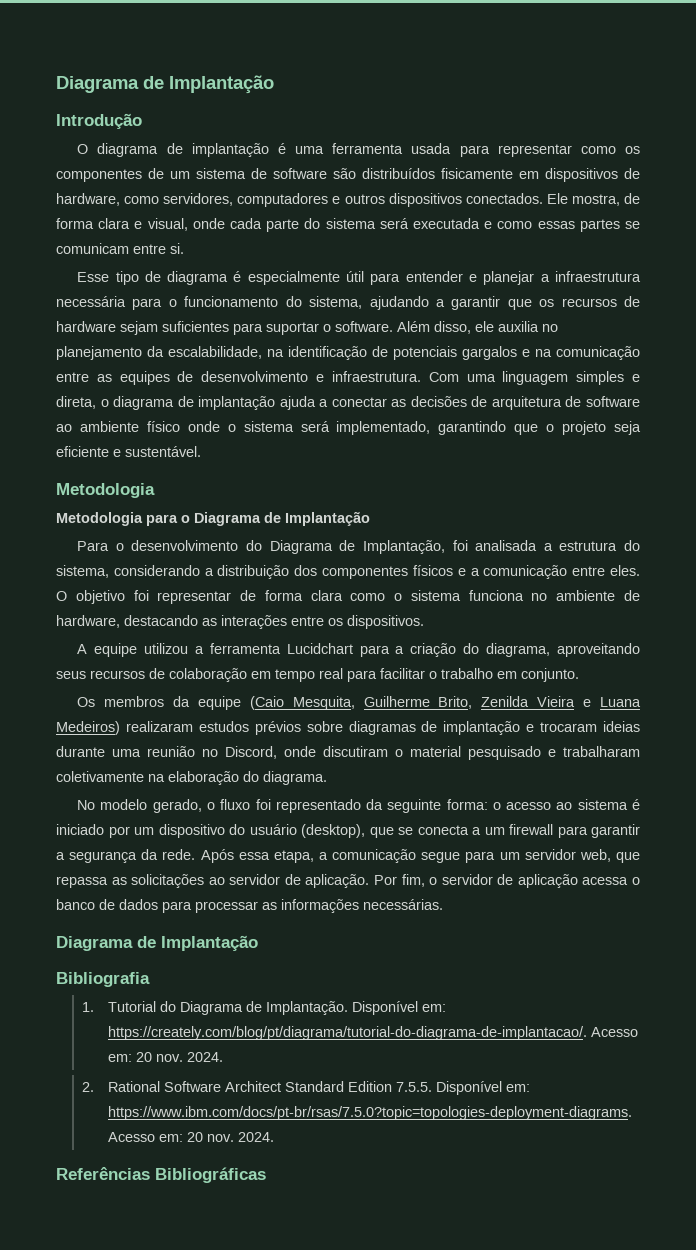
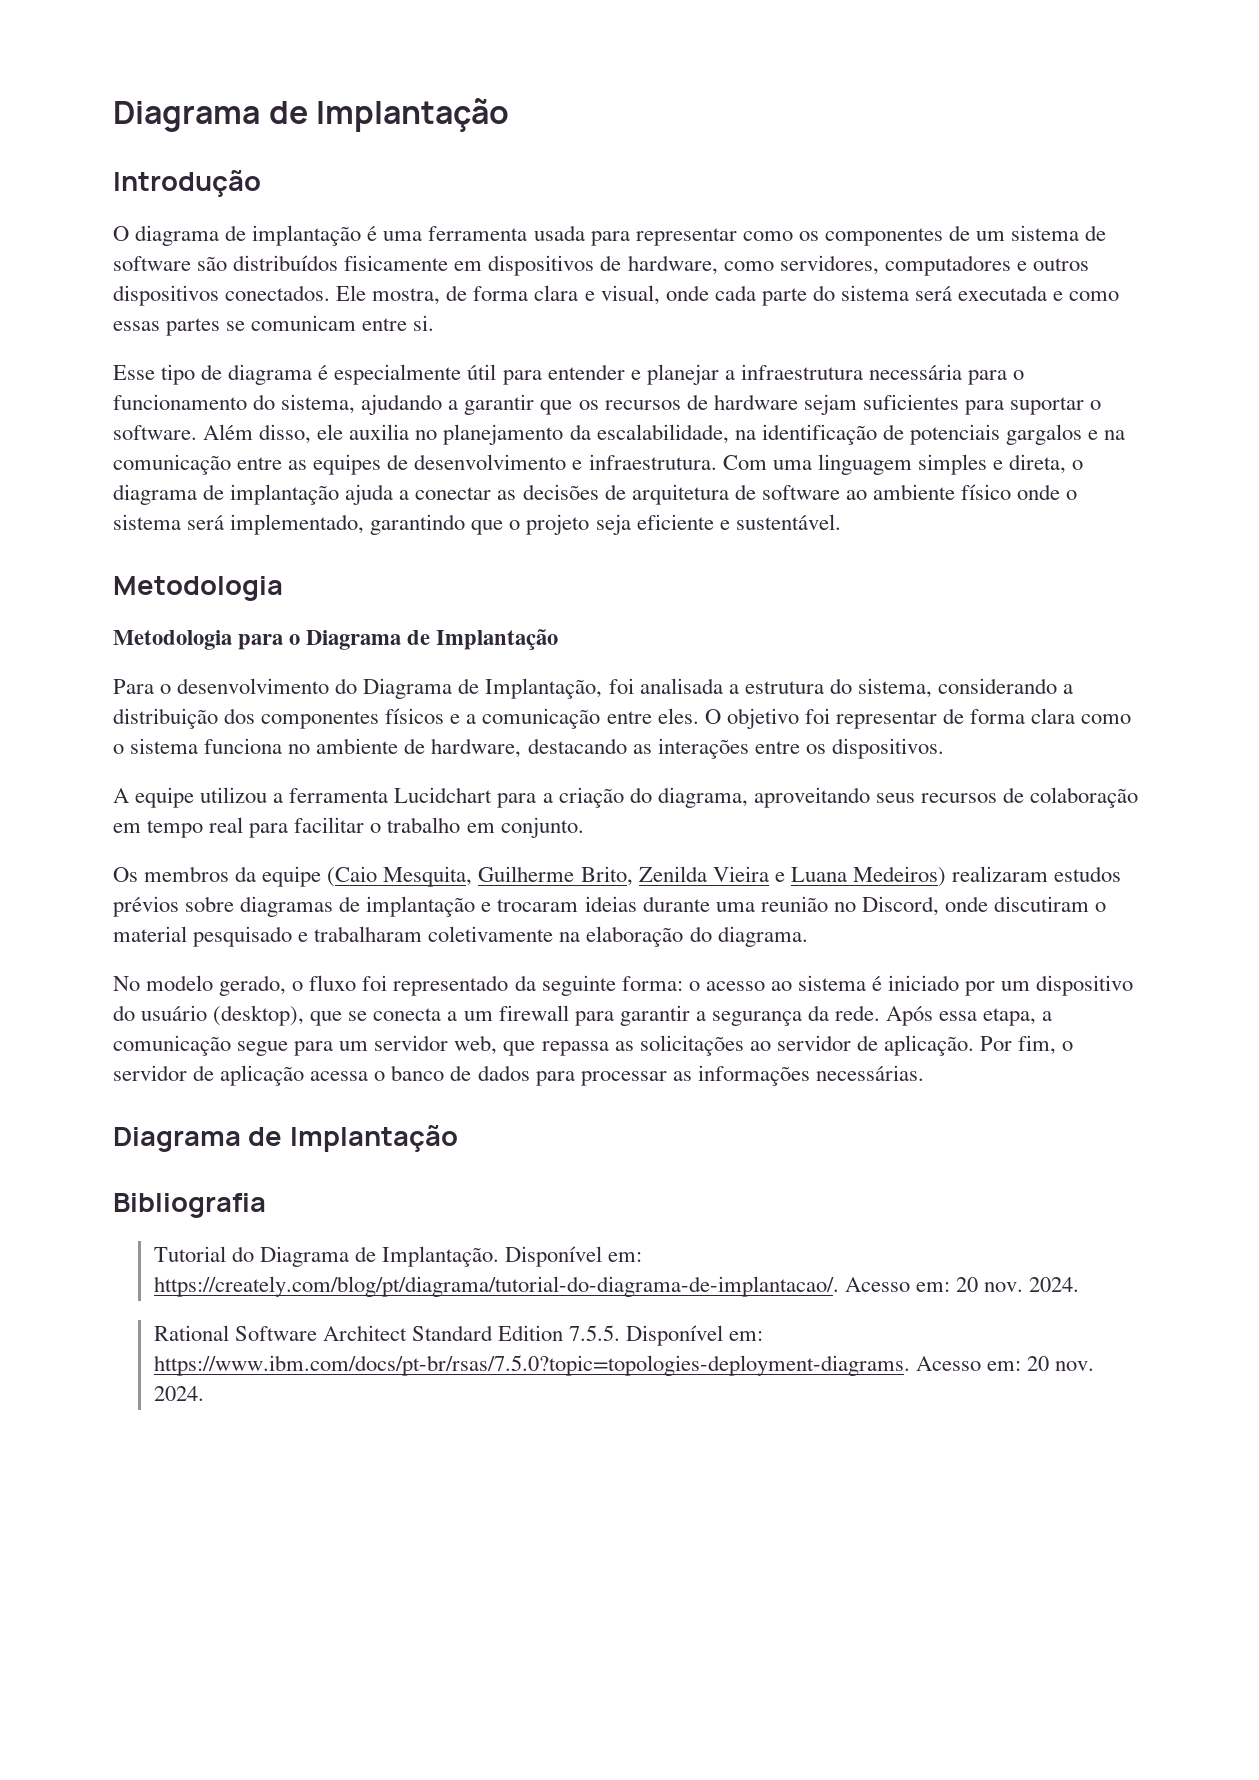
- 1. Tutorial do Diagrama de Implantação.
+ Tutorial do Diagrama de Implantação.
- 2. Rational Software Architect Standard Edition 7.5.5. Disponível em: https://www.ibm.com/docs/pt-br/rsas/7.5.0?topic=topologies-deployment-diagrams. Acesso em: 20 nov.
+ Rational Software Architect Standard Edition 7.5.5. Disponível em: https://www.ibm.com/docs/pt-br/rsas/7.5.0?topic=topologies-deployment-diagrams. Acesso em: 20 nov.
- Referências Bibliográficas

